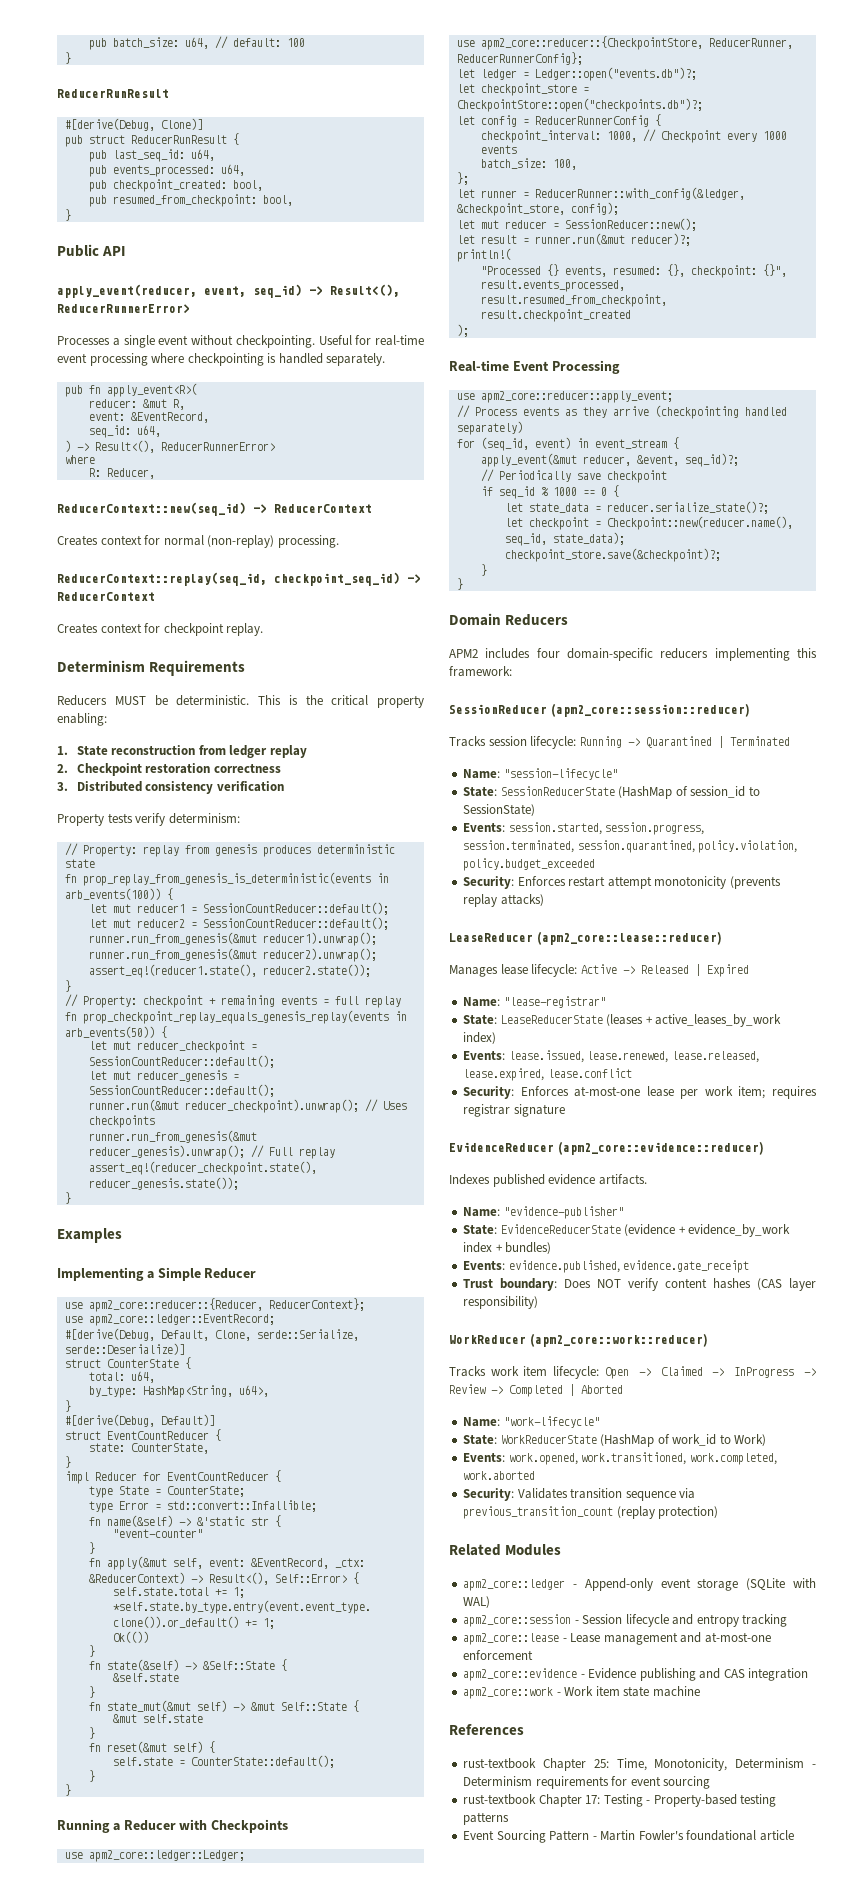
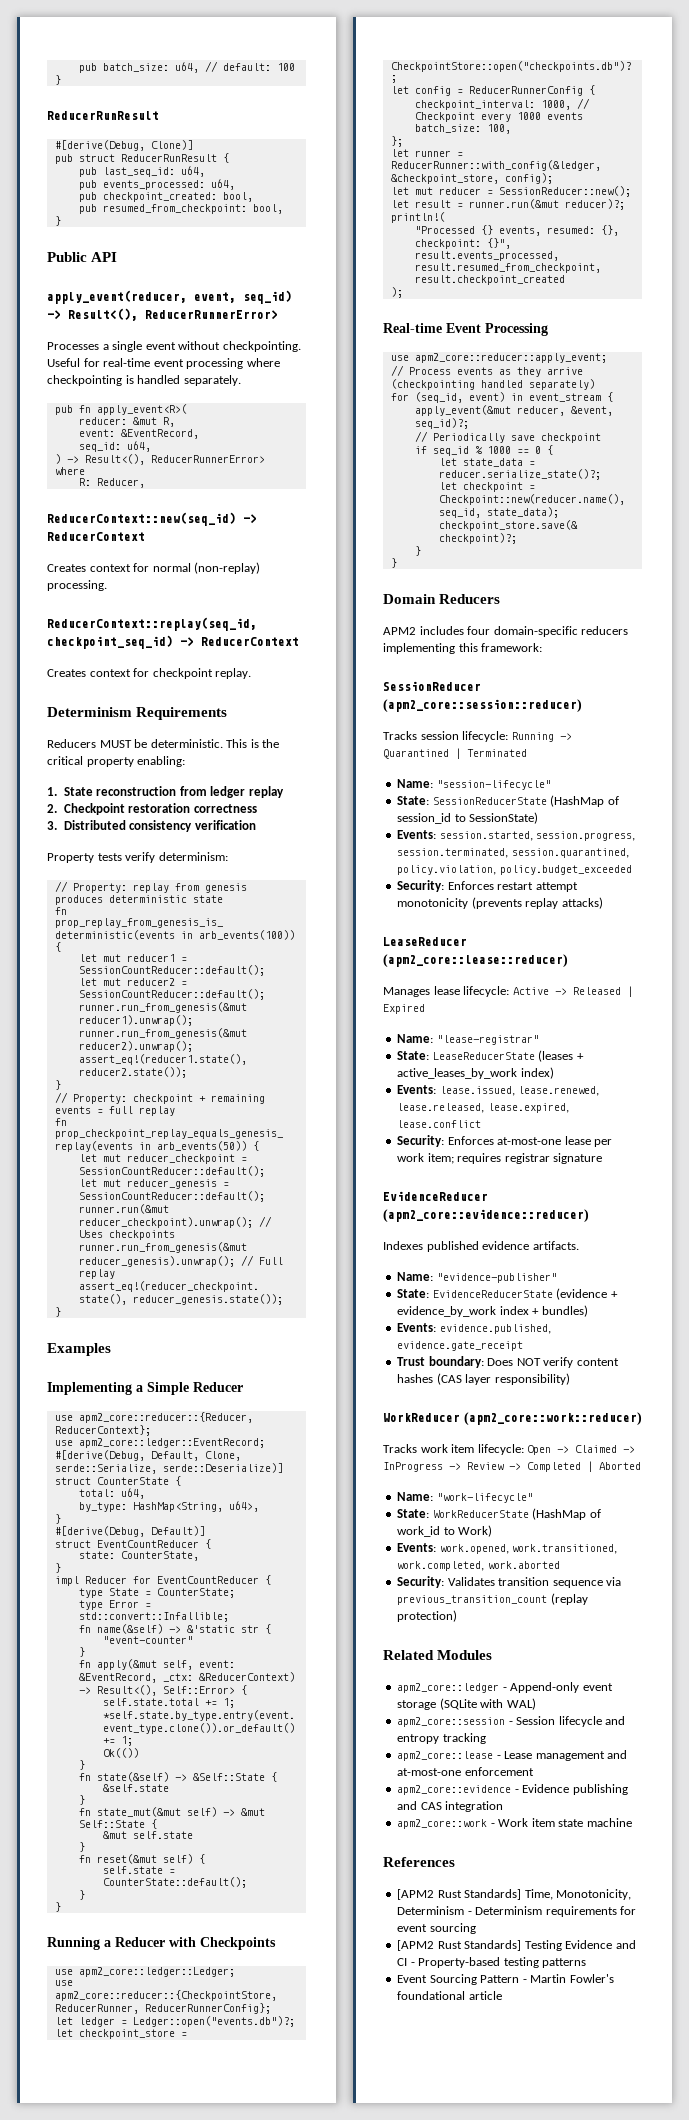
- rust-textbook Chapter 25: Time, Monotonicity, Determinism - Determinism requirements for event sourcing
+ [APM2 Rust Standards] Time, Monotonicity, Determinism - Determinism requirements for event sourcing
- rust-textbook Chapter 17: Testing - Property-based testing patterns
+ [APM2 Rust Standards] Testing Evidence and CI - Property-based testing patterns

